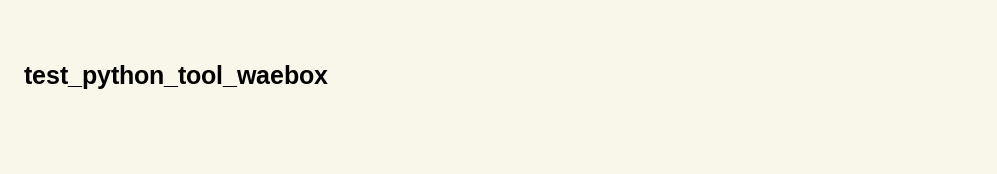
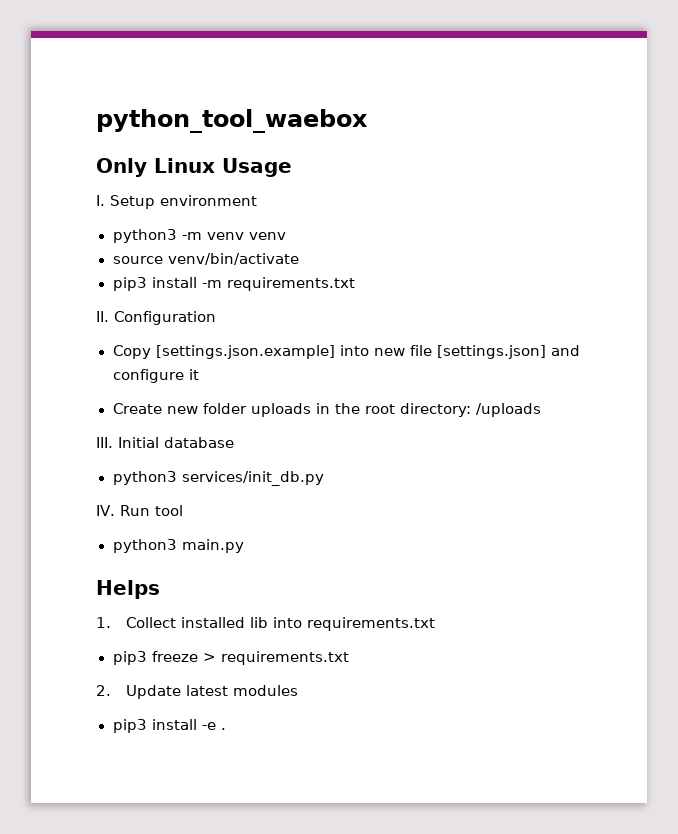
- test_python_tool_waebox
+ python_tool_waebox
+ Only Linux Usage
+ I. Setup environment
+ python3 -m venv venv
+ source venv/bin/activate
+ pip3 install -m requirements.txt
+ II. Configuration
+ Copy [settings.json.example] into new file [settings.json] and configure it
+ Create new folder uploads in the root directory: /uploads
+ III. Initial database
+ python3 services/init_db.py
+ IV. Run tool
+ python3 main.py
+ Helps
+ 1. Collect installed lib into requirements.txt
+ pip3 freeze > requirements.txt
+ 2. Update latest modules
+ pip3 install -e .

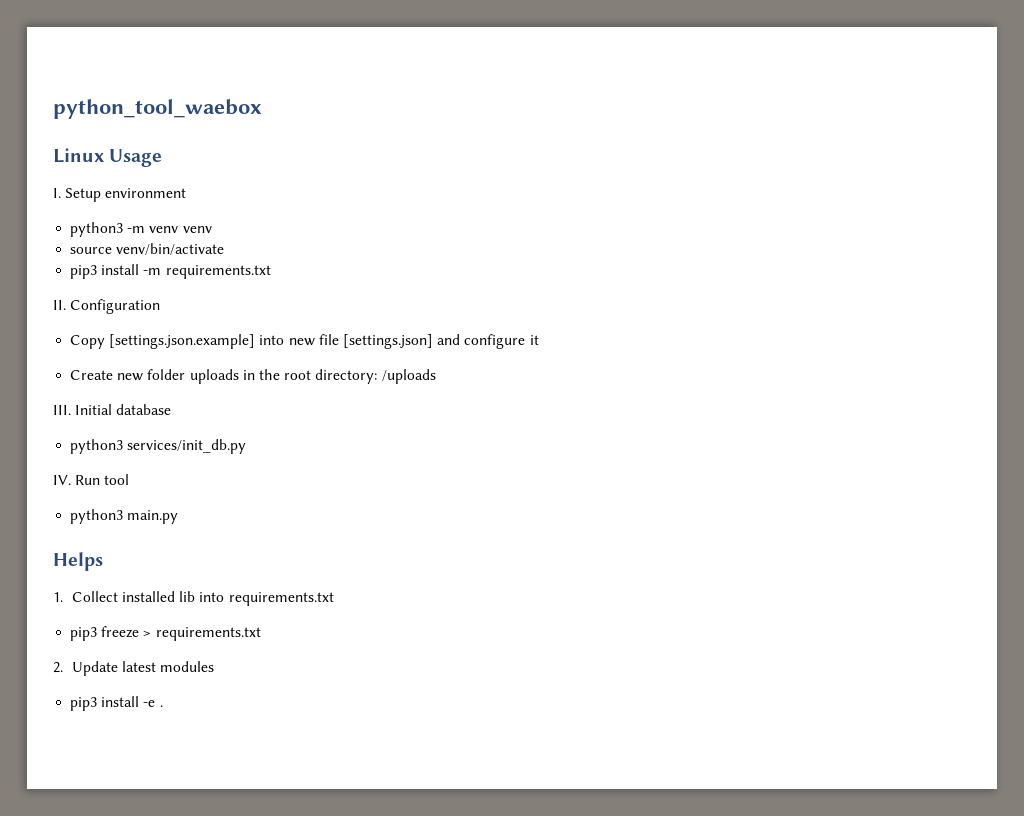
- Only Linux Usage
+ Linux Usage

